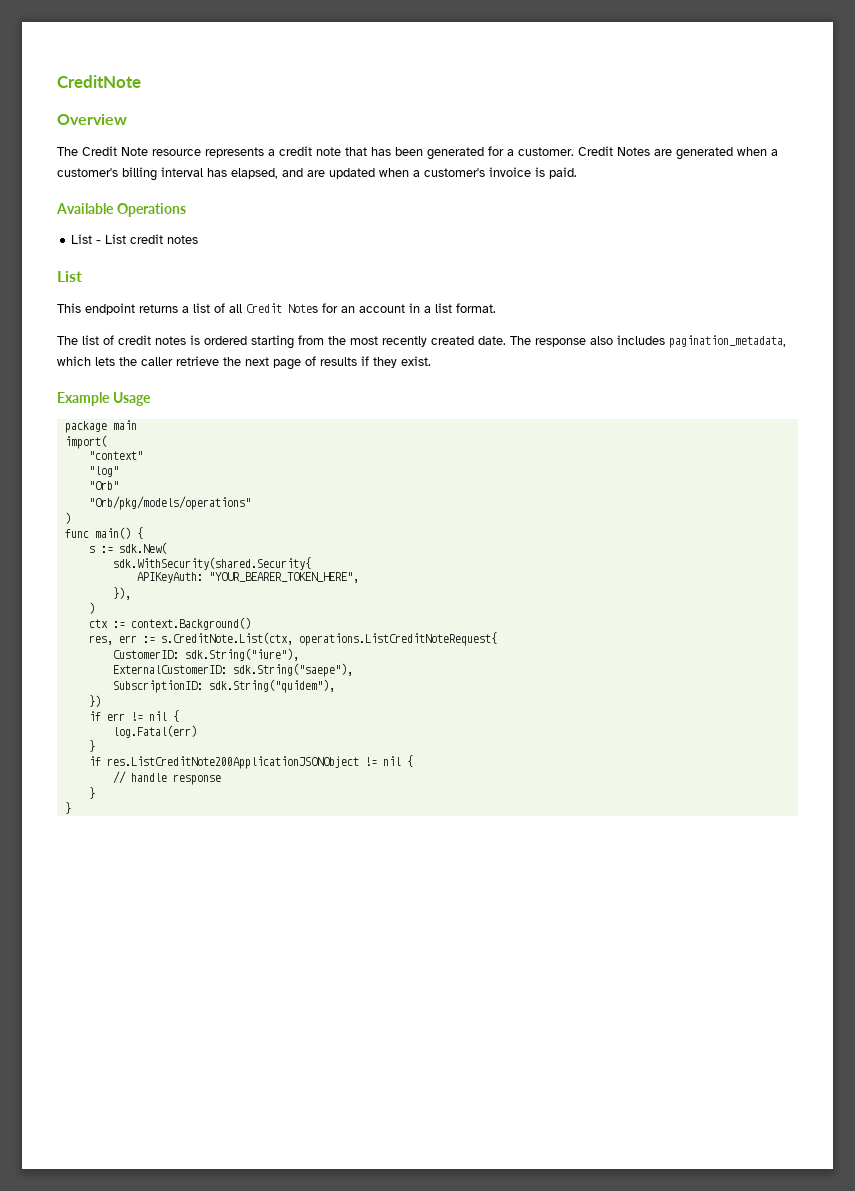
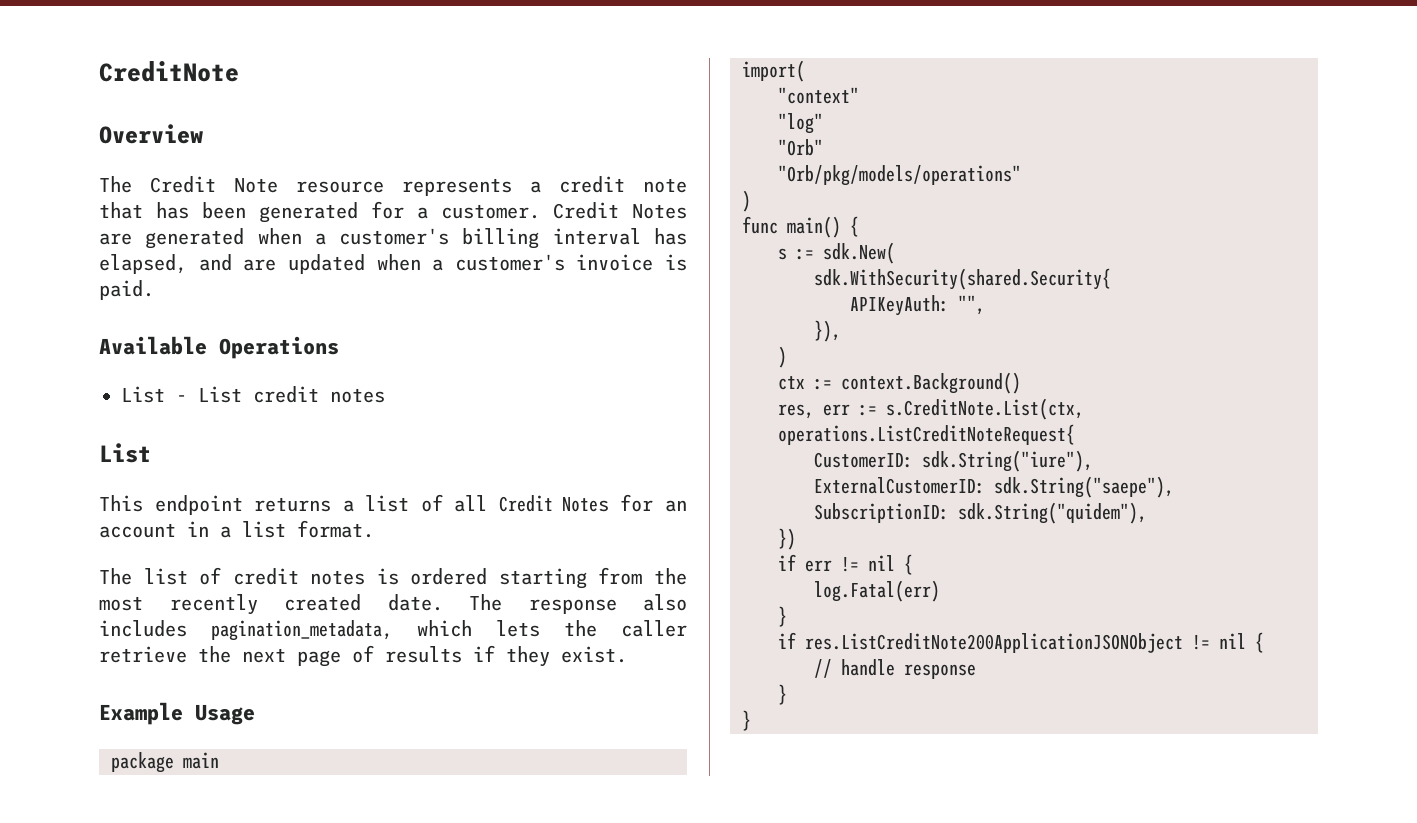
- APIKeyAuth: "YOUR_BEARER_TOKEN_HERE",
+ APIKeyAuth: "",

